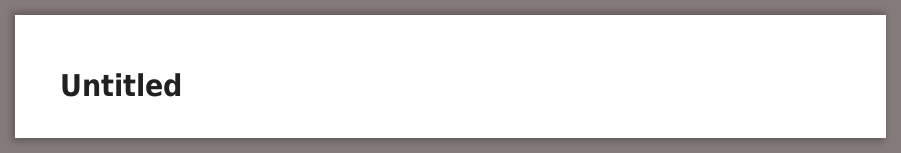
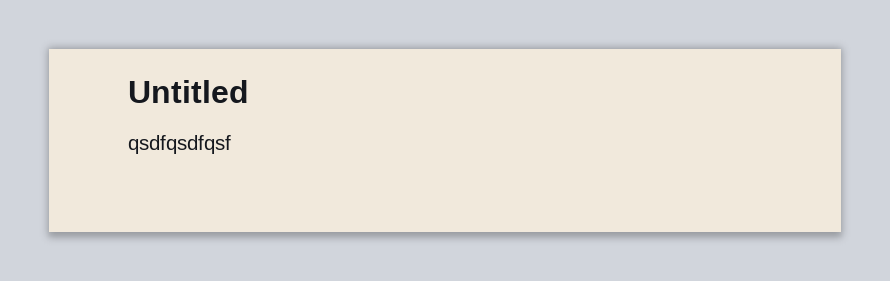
+ qsdfqsdfqsf

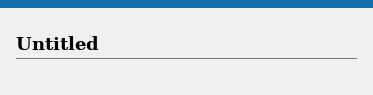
- qsdfqsdfqsf

